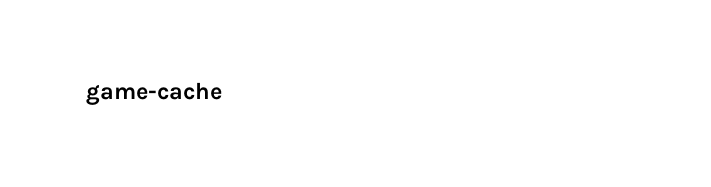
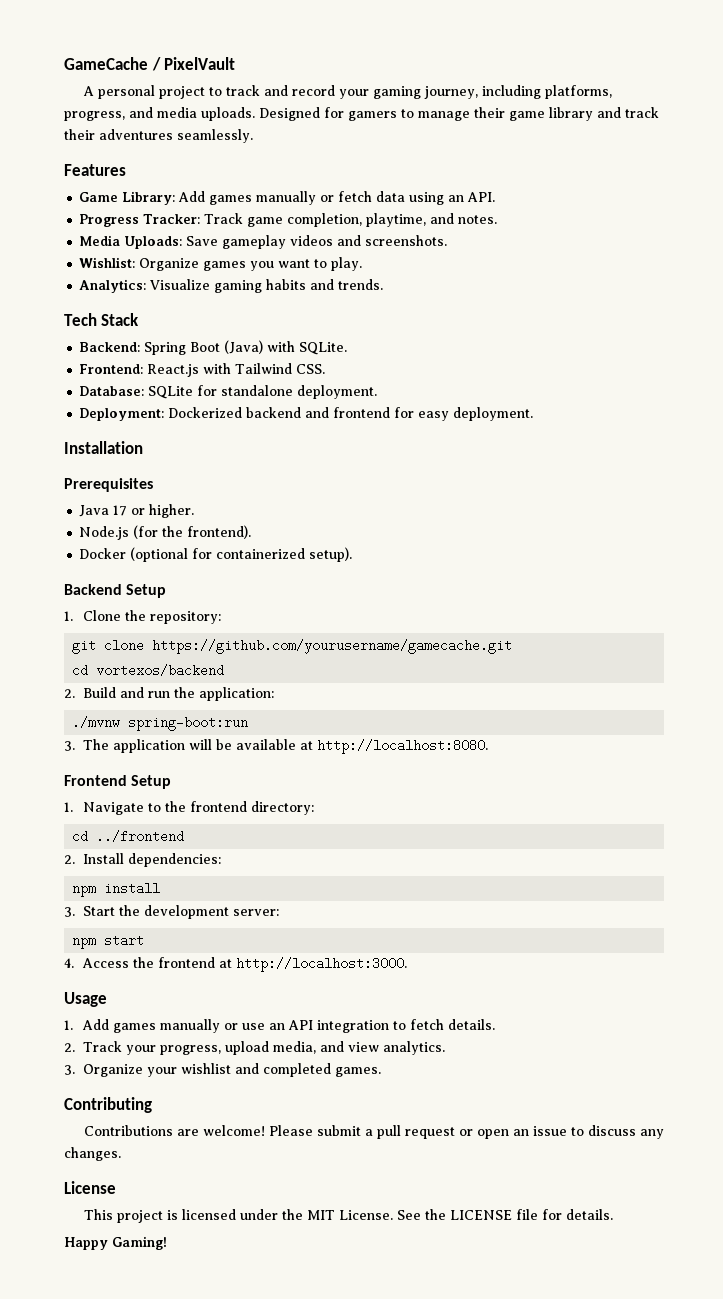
- game-cache
+ GameCache / PixelVault
+ A personal project to track and record your gaming journey, including platforms, progress, and media uploads. Designed for gamers to manage their game library and track their adventures seamlessly.
+ Features
+ Game Library: Add games manually or fetch data using an API.
+ Progress Tracker: Track game completion, playtime, and notes.
+ Media Uploads: Save gameplay videos and screenshots.
+ Wishlist: Organize games you want to play.
+ Analytics: Visualize gaming habits and trends.
+ Tech Stack
+ Backend: Spring Boot (Java) with SQLite.
+ Frontend: React.js with Tailwind CSS.
+ Database: SQLite for standalone deployment.
+ Deployment: Dockerized backend and frontend for easy deployment.
+ Installation
+ Prerequisites
+ Java 17 or higher.
+ Node.js (for the frontend).
+ Docker (optional for containerized setup).
+ Backend Setup
+ 1. Clone the repository:
+ git clone https://github.com/yourusername/gamecache.git
+ cd vortexos/backend
+ 2. Build and run the application:
+ ./mvnw spring-boot:run
+ 3. The application will be available at http://localhost:8080.
+ Frontend Setup
+ 1. Navigate to the frontend directory:
+ cd ../frontend
+ 2. Install dependencies:
+ npm install
+ 3. Start the development server:
+ npm start
+ 4. Access the frontend at http://localhost:3000.
+ Usage
+ 1. Add games manually or use an API integration to fetch details.
+ 2. Track your progress, upload media, and view analytics.
+ 3. Organize your wishlist and completed games.
+ Contributing
+ Contributions are welcome! Please submit a pull request or open an issue to discuss any changes.
+ License
+ This project is licensed under the MIT License. See the LICENSE file for details.
+ Happy Gaming!

